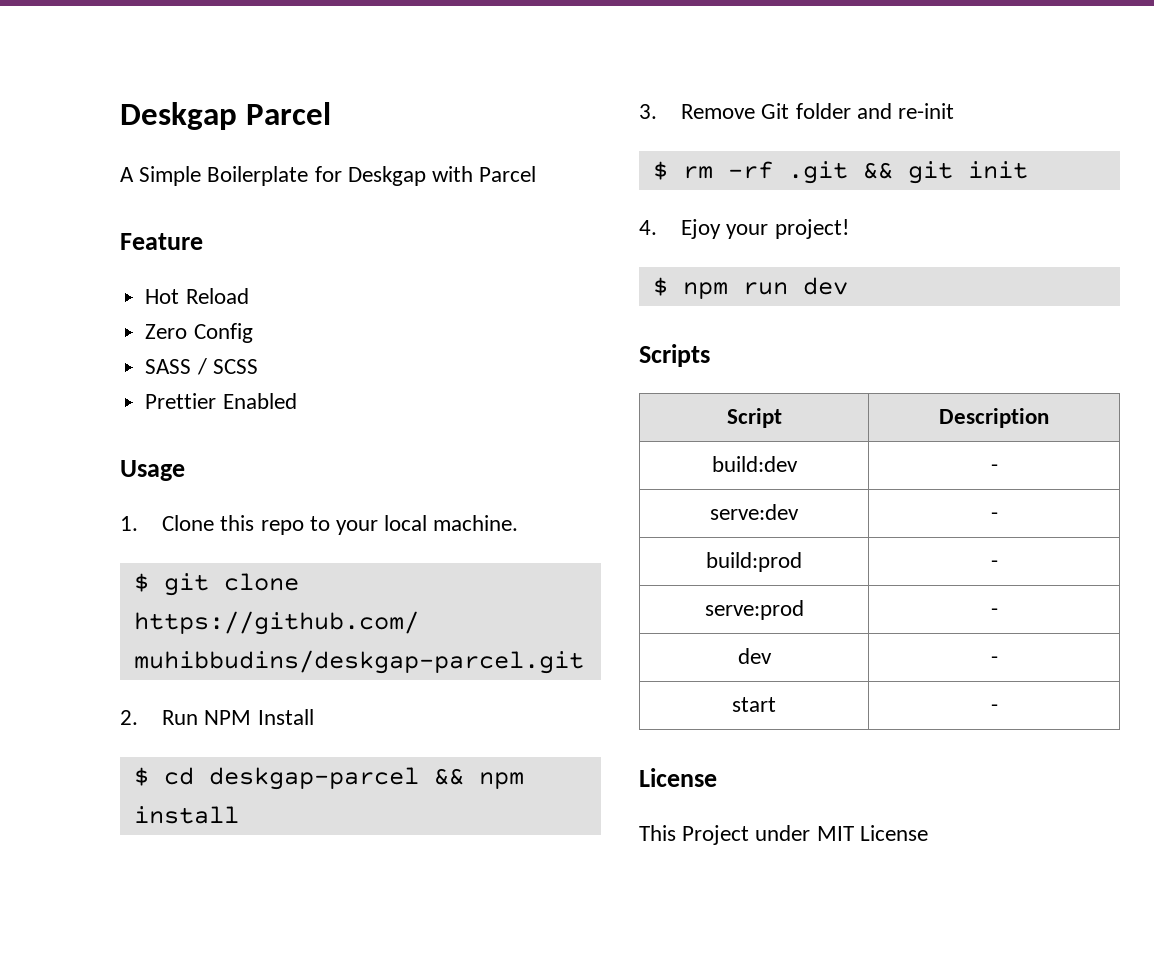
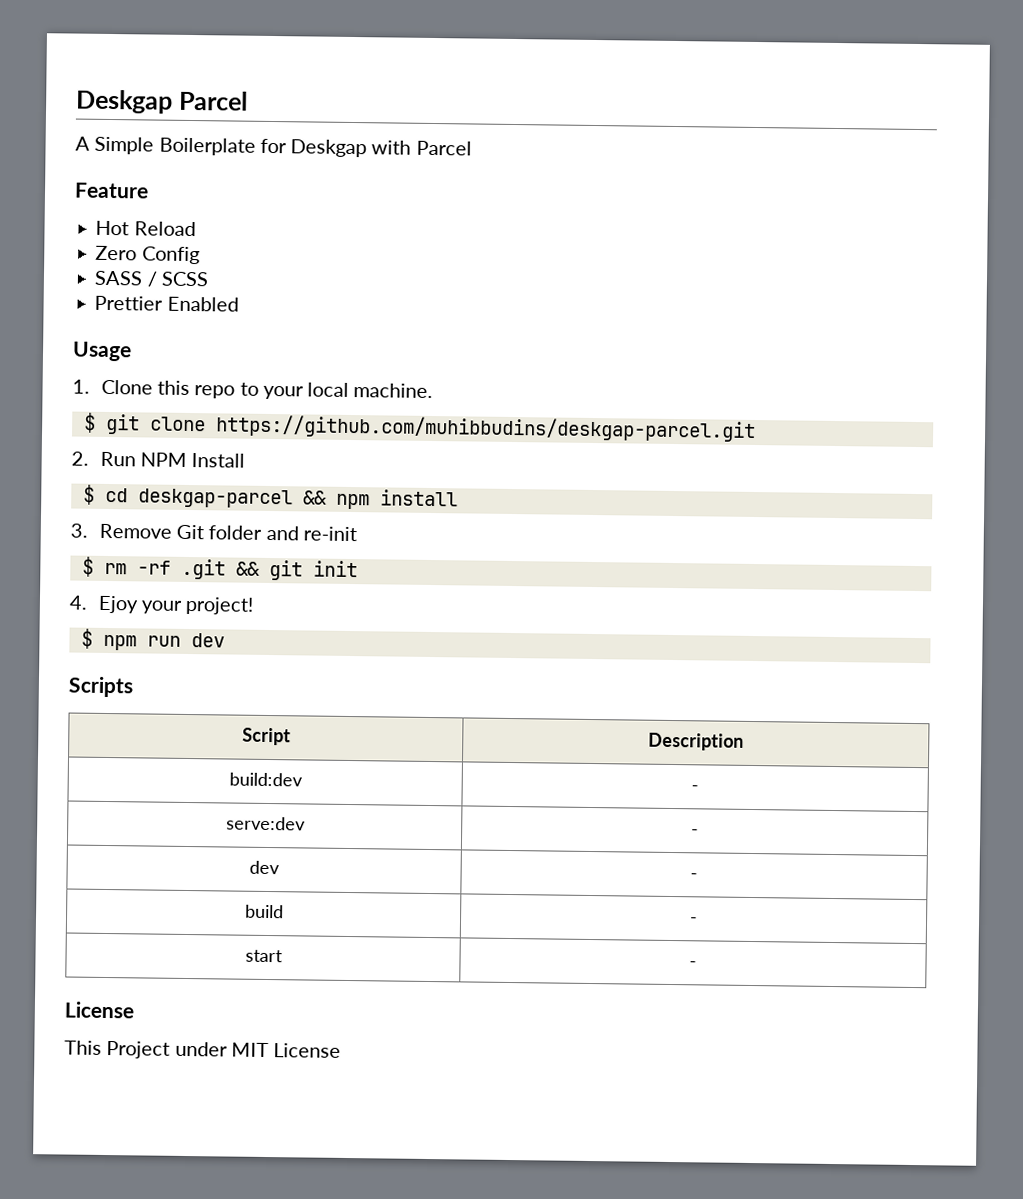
- build:prod | -
- serve:prod | -
  dev | -
+ build | -

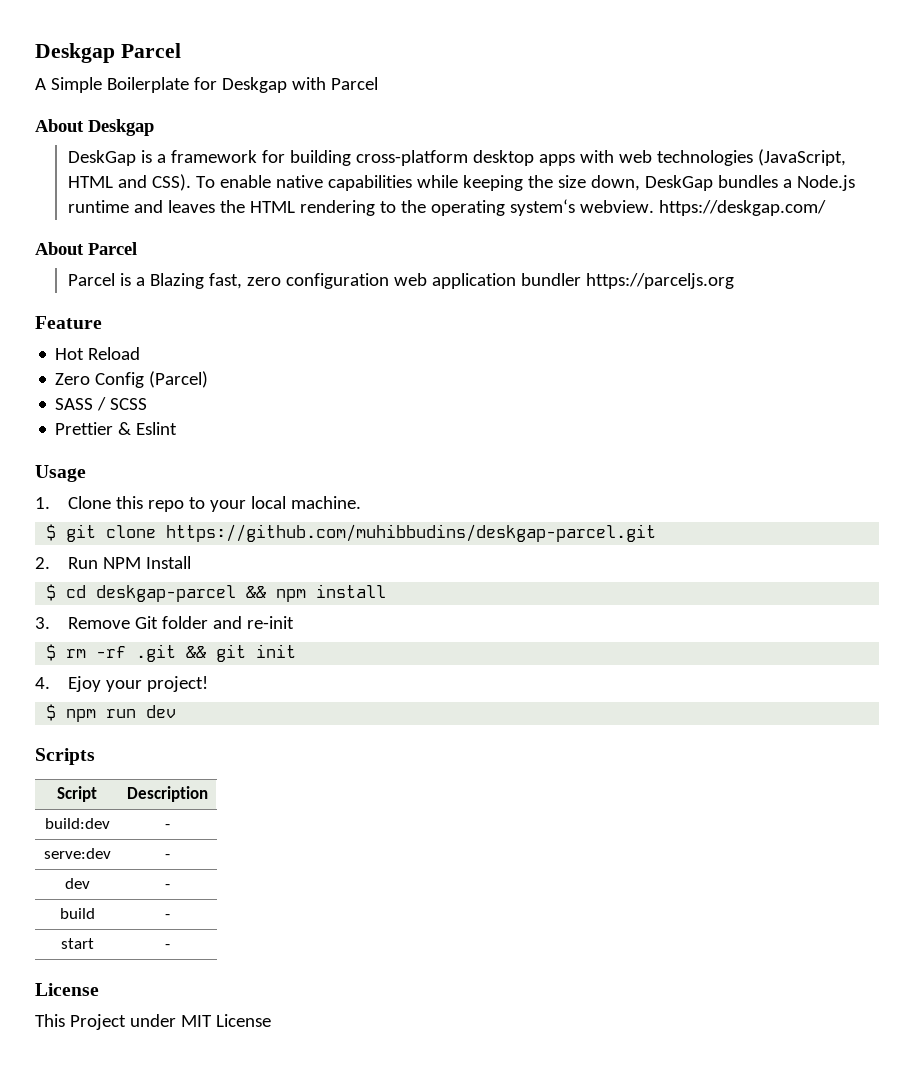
+ About Deskgap
+ DeskGap is a framework for building cross-platform desktop apps with web technologies (JavaScript, HTML and CSS). To enable native capabilities while keeping the size down, DeskGap bundles a Node.js runtime and leaves the HTML rendering to the operating system‘s webview. https://deskgap.com/
+ About Parcel
+ Parcel is a Blazing fast, zero configuration web application bundler https://parceljs.org
- Zero Config
+ Zero Config (Parcel)
- Prettier Enabled
+ Prettier & Eslint

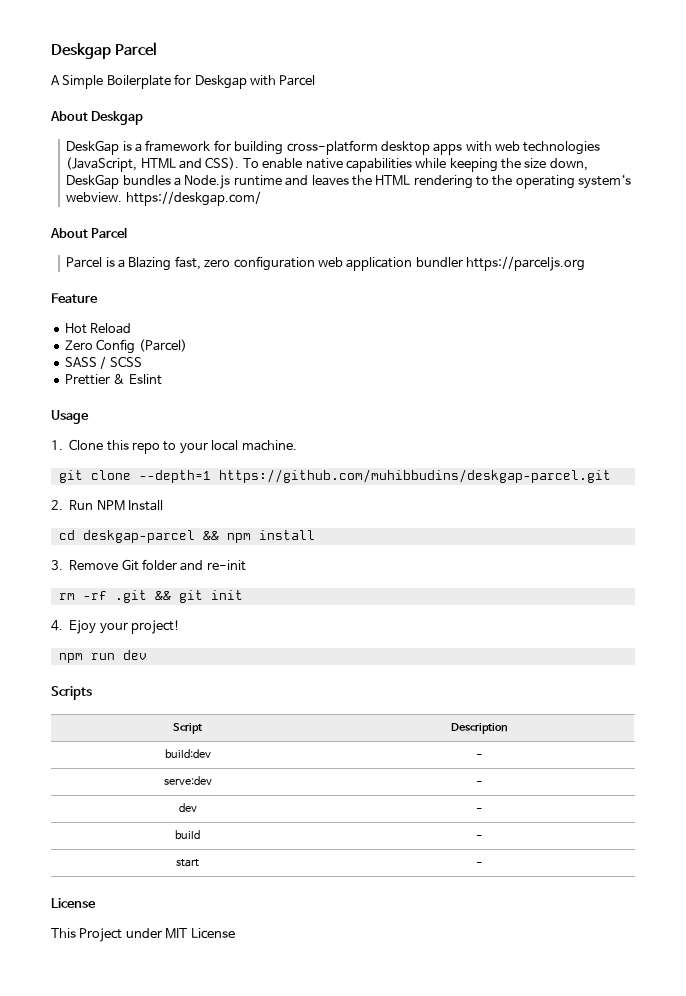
- $ git clone https://github.com/muhibbudins/deskgap-parcel.git
+ git clone --depth=1 https://github.com/muhibbudins/deskgap-parcel.git
- $ cd deskgap-parcel && npm install
+ cd deskgap-parcel && npm install
- $ rm -rf .git && git init
+ rm -rf .git && git init
- $ npm run dev
+ npm run dev

